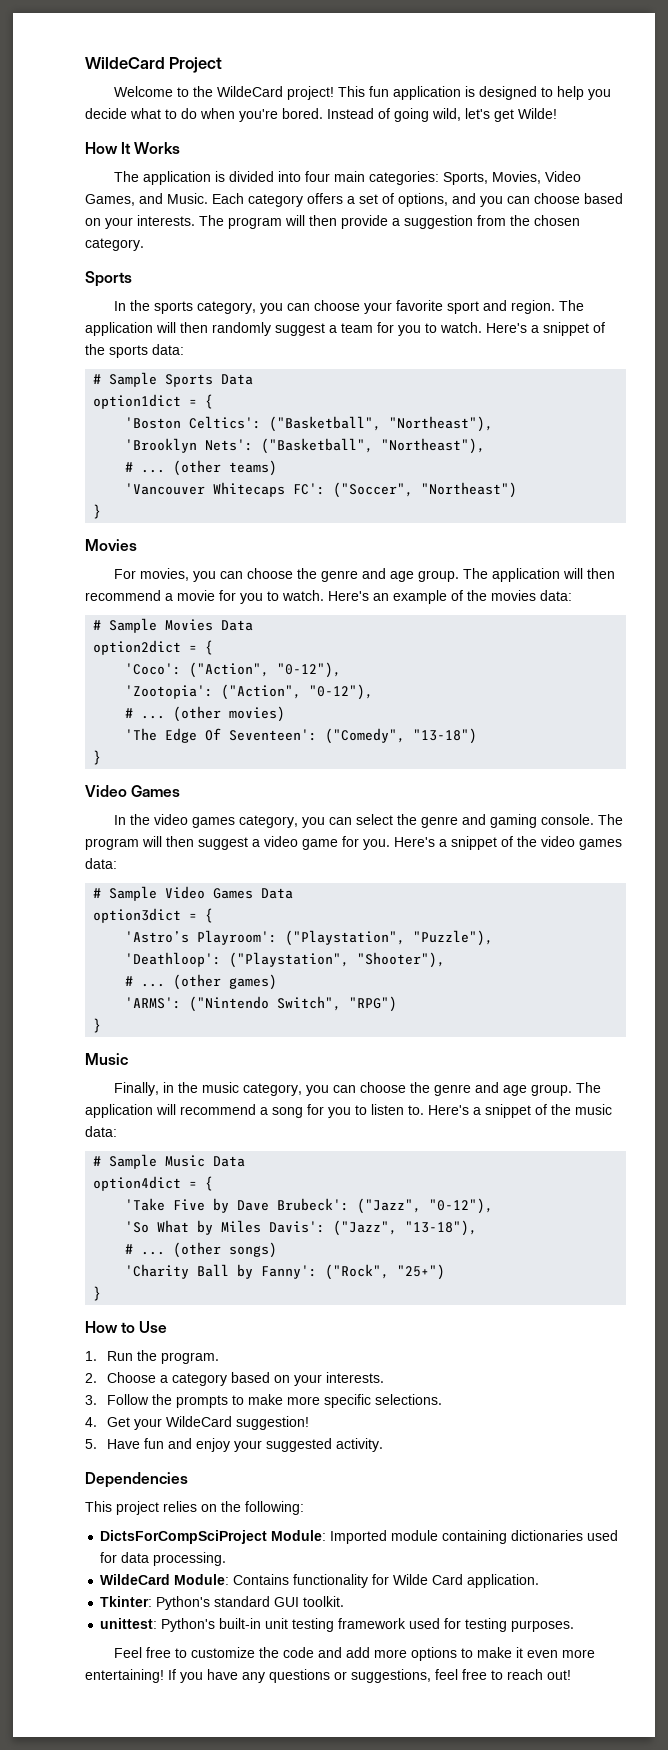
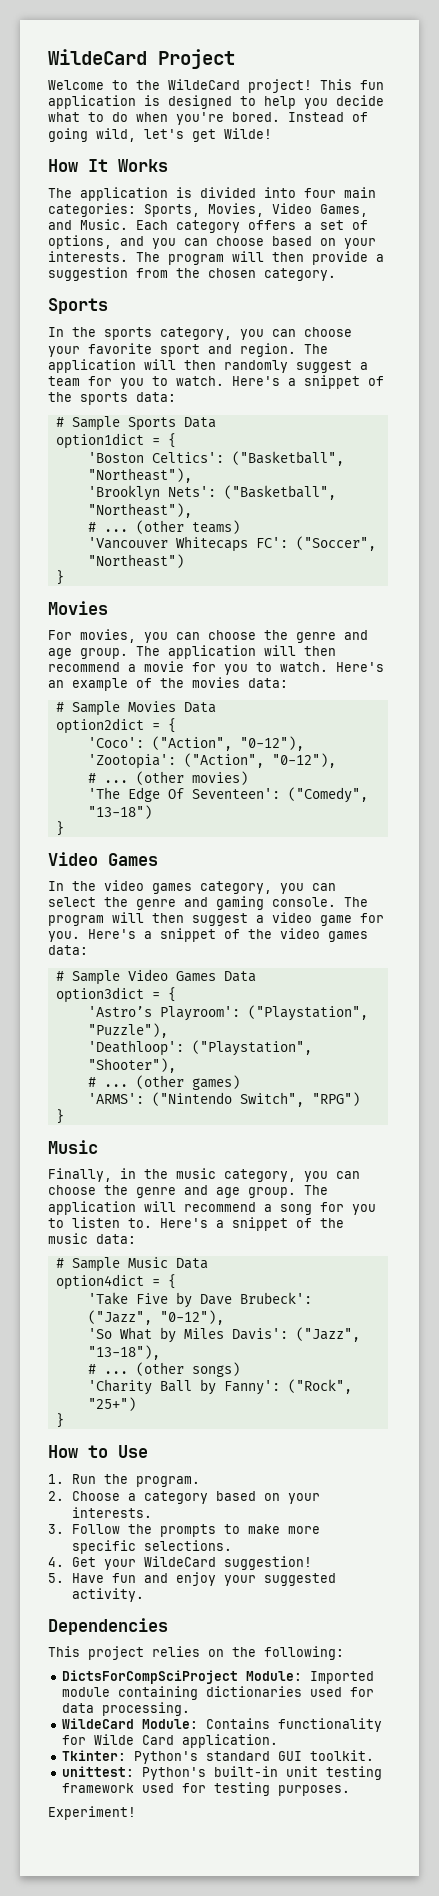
- Feel free to customize the code and add more options to make it even more entertaining! If you have any questions or suggestions, feel free to reach out!
+ Experiment!

